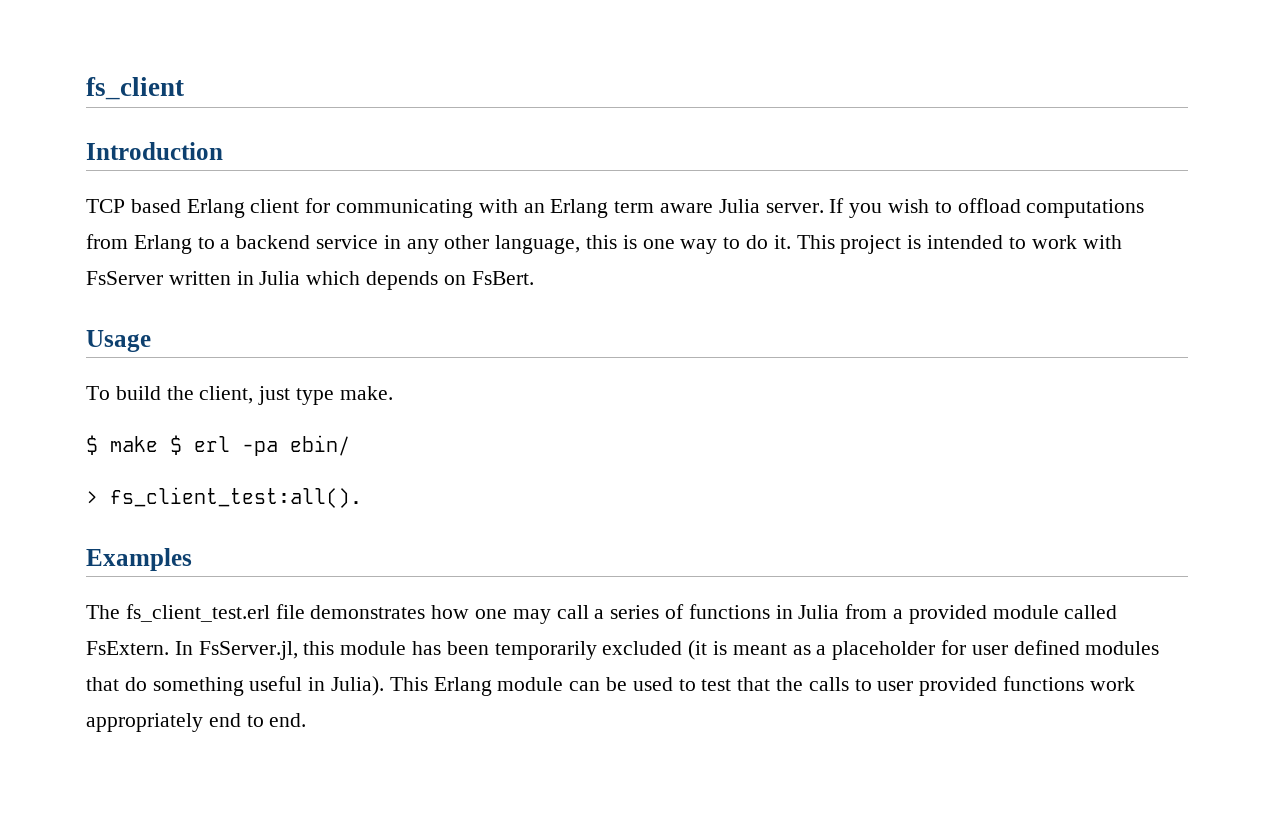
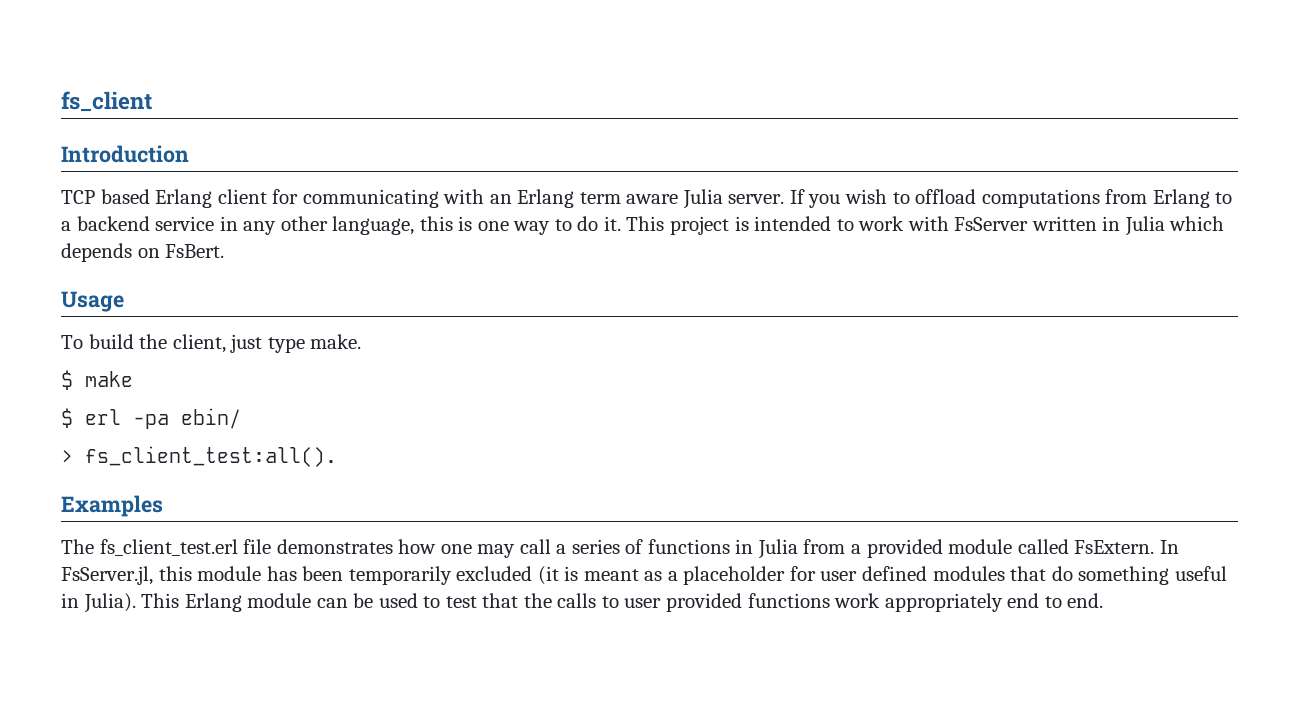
- $ make $ erl -pa ebin/
+ $ make
+ $ erl -pa ebin/

